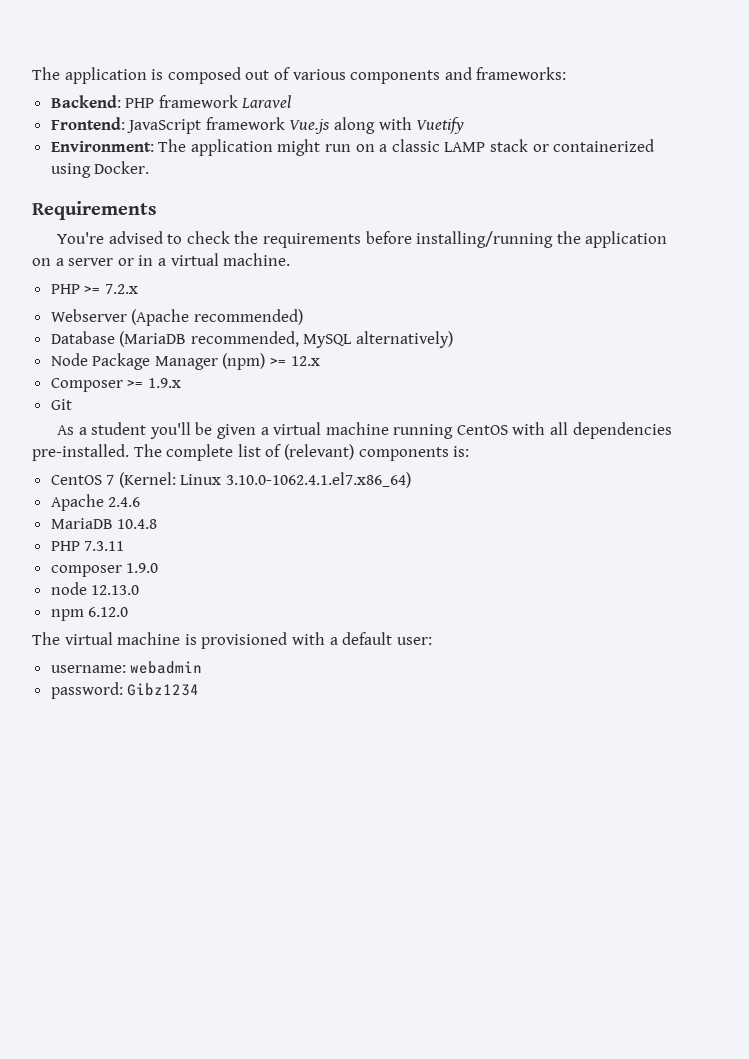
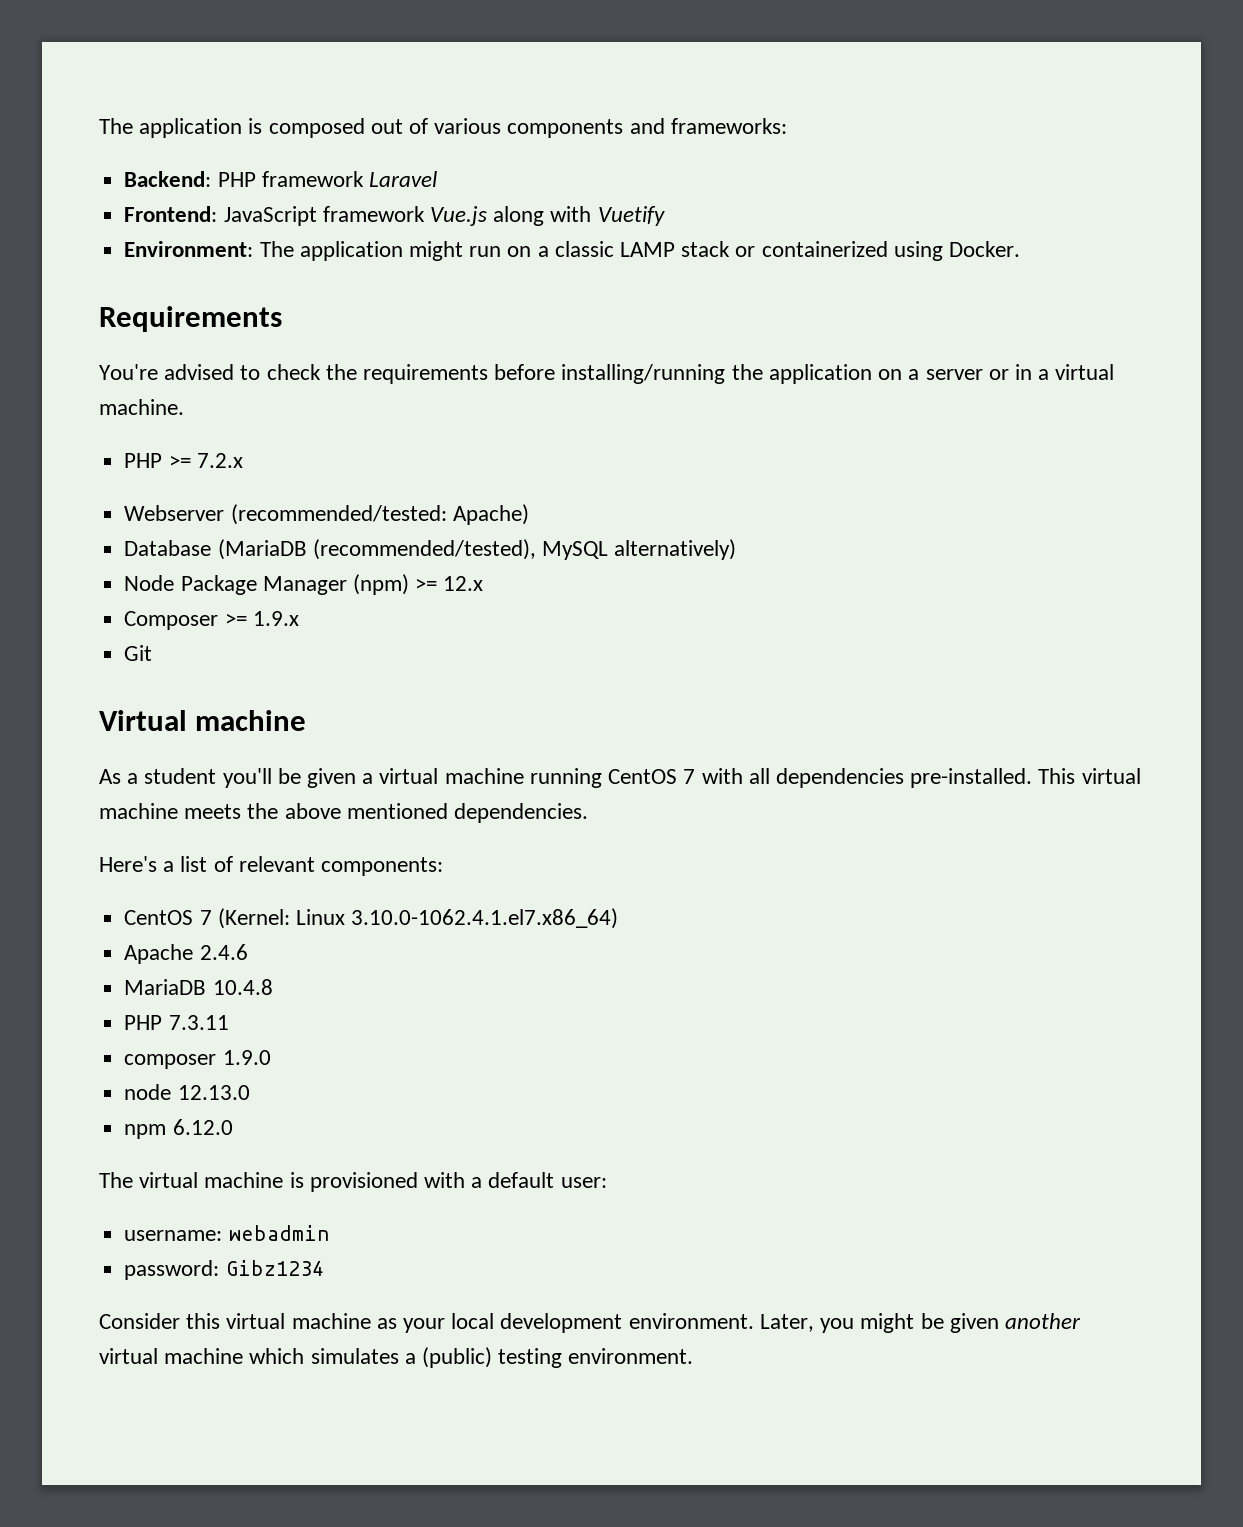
- Webserver (Apache recommended)
+ Webserver (recommended/tested: Apache)
- Database (MariaDB recommended, MySQL alternatively)
+ Database (MariaDB (recommended/tested), MySQL alternatively)
+ Virtual machine
- As a student you'll be given a virtual machine running CentOS with all dependencies pre-installed.
+ As a student you'll be given a virtual machine running CentOS 7 with all dependencies pre-installed.
- The complete list of (relevant) components is:
+ This virtual machine meets the above mentioned dependencies.
+ Here's a list of relevant components:
+ Consider this virtual machine as your local development environment. Later, you might be given another virtual machine which simulates a (public) testing environment.

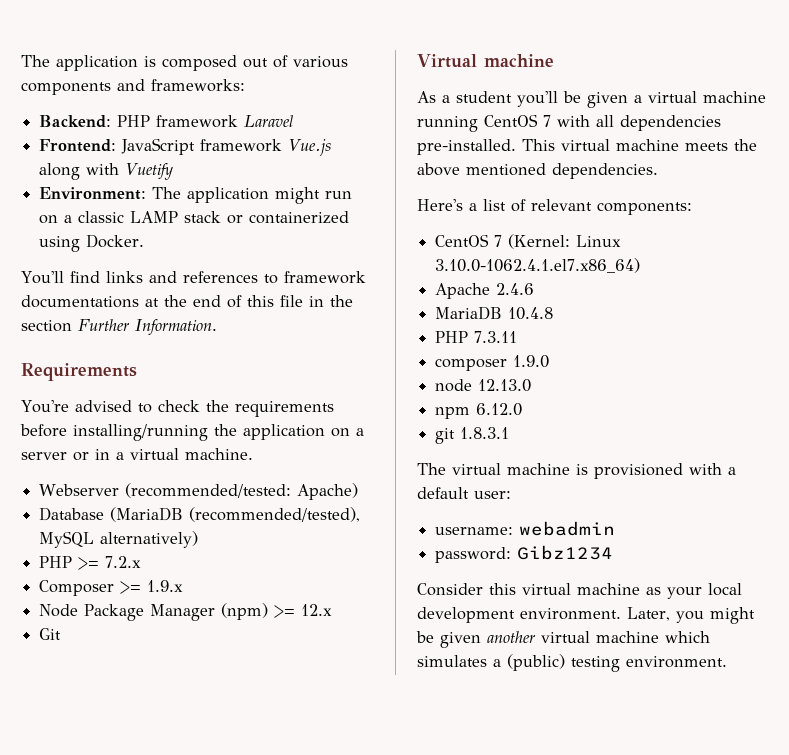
+ You'll find links and references to framework documentations at the end of this file in the section Further Information.
- PHP >= 7.2.x
+ PHP >= 7.2.x
+ Composer >= 1.9.x
- Composer >= 1.9.x
+ git 1.8.3.1

